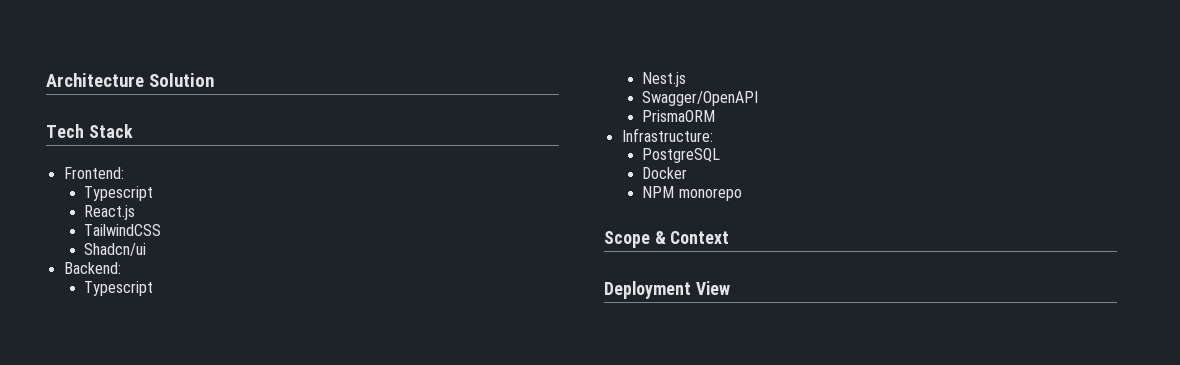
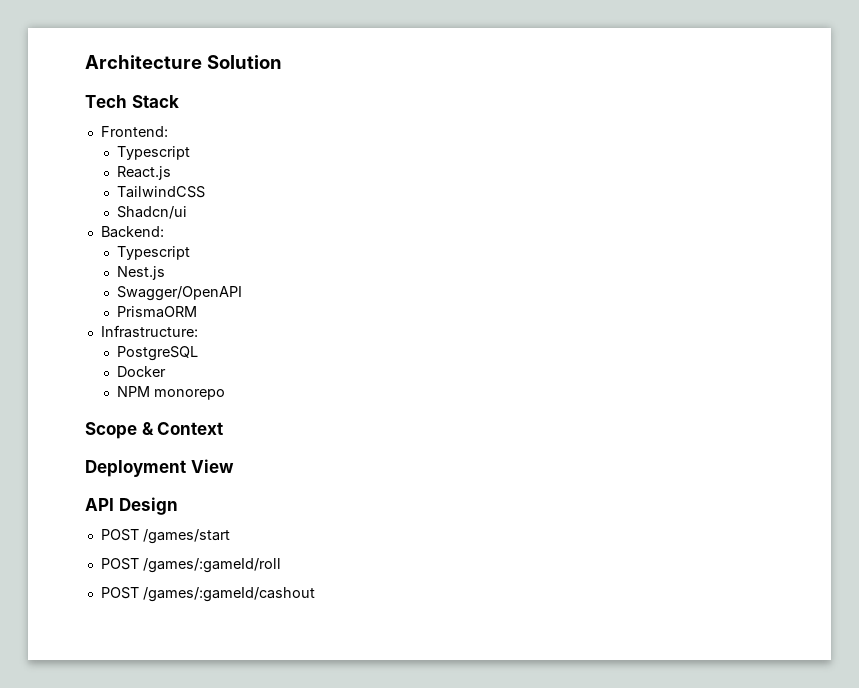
+ API Design
+ POST /games/start
+ POST /games/:gameId/roll
+ POST /games/:gameId/cashout

